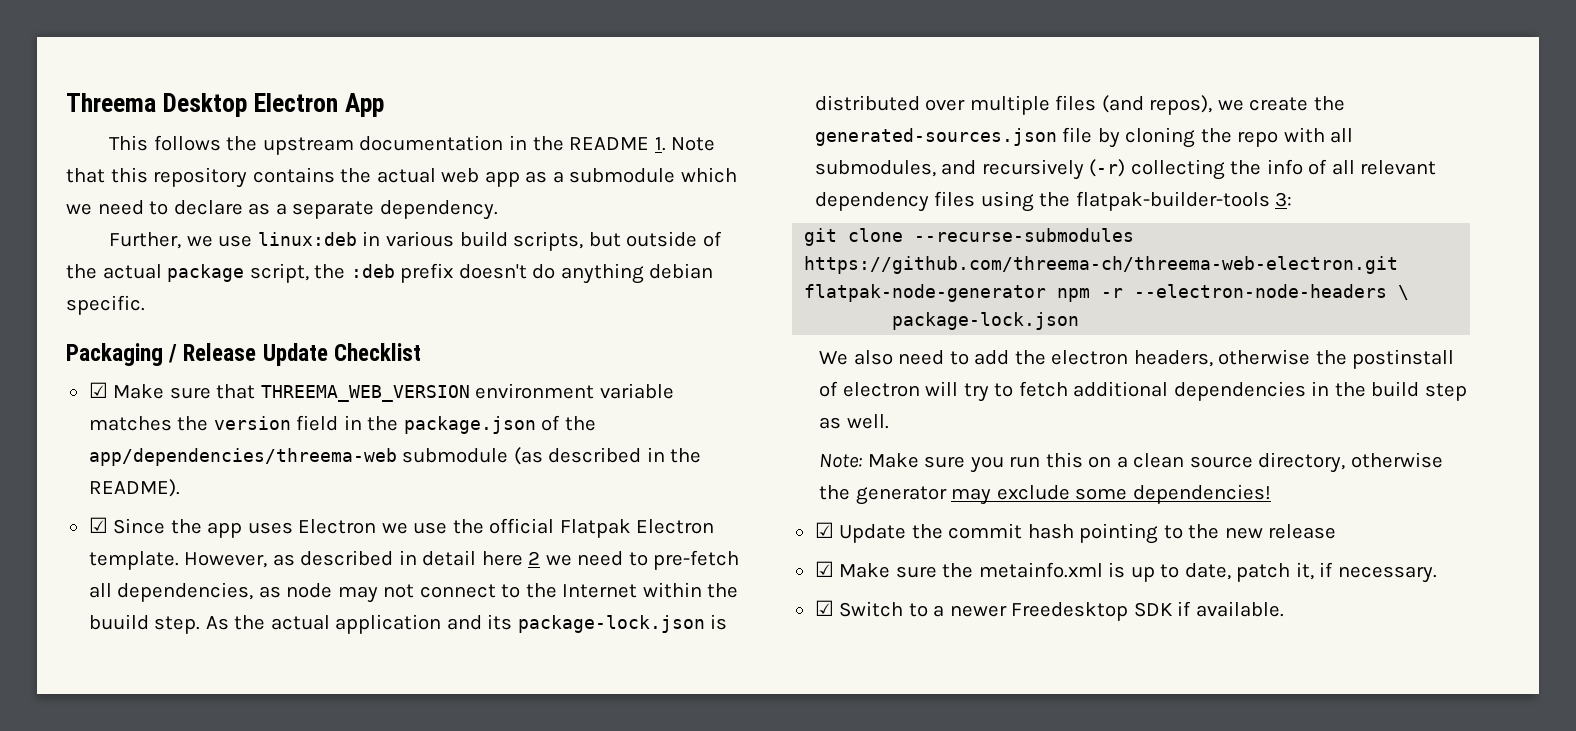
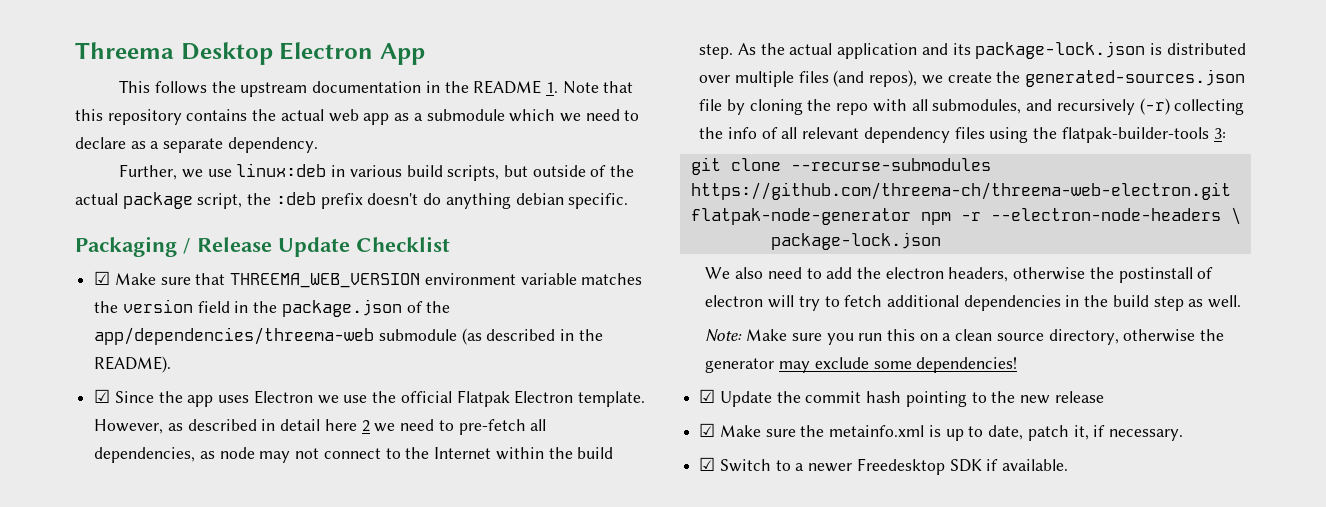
- However, as described in detail here 2 we need to pre-fetch all dependencies, as node may not connect to the Internet within the buuild step.
+ However, as described in detail here 2 we need to pre-fetch all dependencies, as node may not connect to the Internet within the build step.

